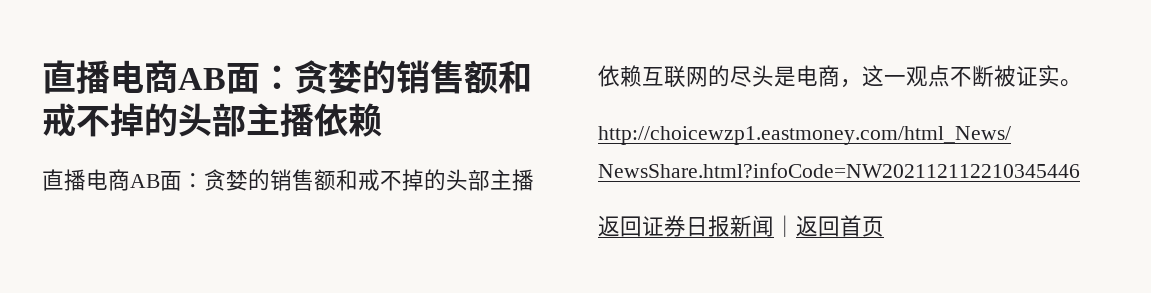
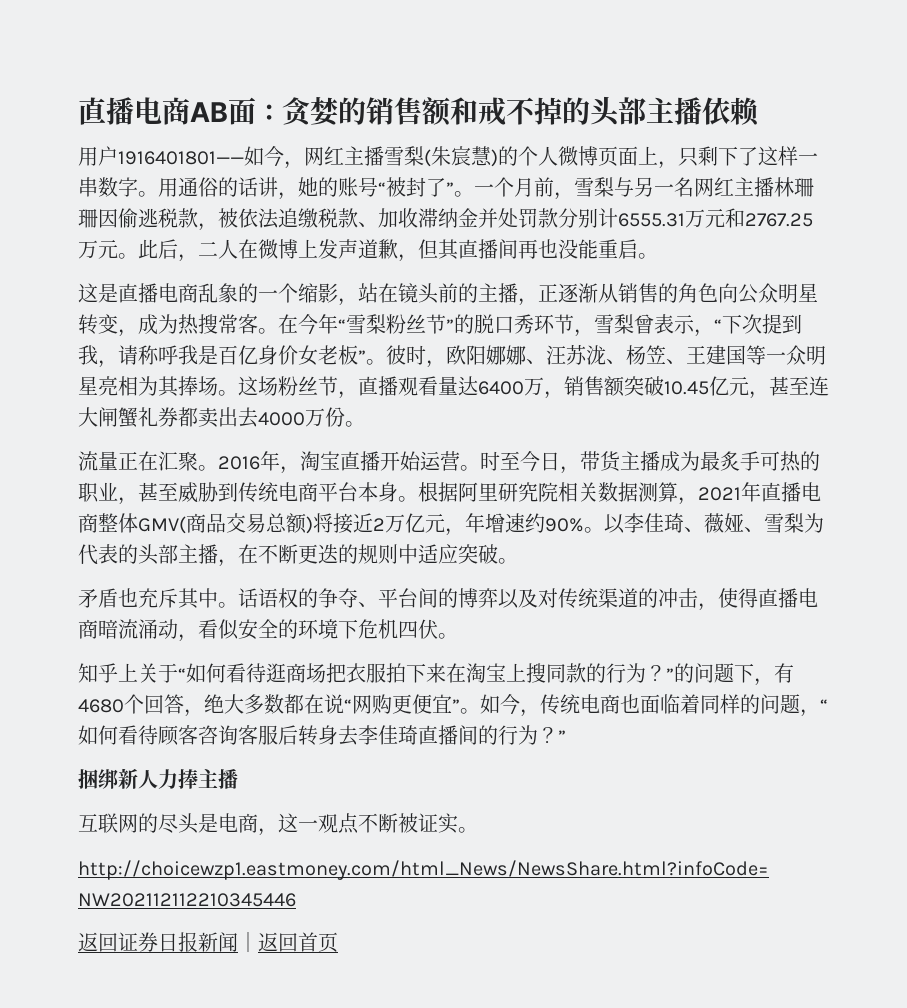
- 直播电商AB面：贪婪的销售额和戒不掉的头部主播依赖互联网的尽头是电商，这一观点不断被证实。
+ 用户1916401801——如今，网红主播雪梨(朱宸慧)的个人微博页面上，只剩下了这样一串数字。用通俗的话讲，她的账号“被封了”。一个月前，雪梨与另一名网红主播林珊珊因偷逃税款，被依法追缴税款、加收滞纳金并处罚款分别计6555.31万元和2767.25万元。此后，二人在微博上发声道歉，但其直播间再也没能重启。
+ 这是直播电商乱象的一个缩影，站在镜头前的主播，正逐渐从销售的角色向公众明星转变，成为热搜常客。在今年“雪梨粉丝节”的脱口秀环节，雪梨曾表示，“下次提到我，请称呼我是百亿身价女老板”。彼时，欧阳娜娜、汪苏泷、杨笠、王建国等一众明星亮相为其捧场。这场粉丝节，直播观看量达6400万，销售额突破10.45亿元，甚至连大闸蟹礼券都卖出去4000万份。
+ 流量正在汇聚。2016年，淘宝直播开始运营。时至今日，带货主播成为最炙手可热的职业，甚至威胁到传统电商平台本身。根据阿里研究院相关数据测算，2021年直播电商整体GMV(商品交易总额)将接近2万亿元，年增速约90%。以李佳琦、薇娅、雪梨为代表的头部主播，在不断更迭的规则中适应突破。
+ 矛盾也充斥其中。话语权的争夺、平台间的博弈以及对传统渠道的冲击，使得直播电商暗流涌动，看似安全的环境下危机四伏。
+ 知乎上关于“如何看待逛商场把衣服拍下来在淘宝上搜同款的行为？”的问题下，有4680个回答，绝大多数都在说“网购更便宜”。如今，传统电商也面临着同样的问题，“如何看待顾客咨询客服后转身去李佳琦直播间的行为？”
+ 捆绑新人力捧主播
+ 互联网的尽头是电商，这一观点不断被证实。

